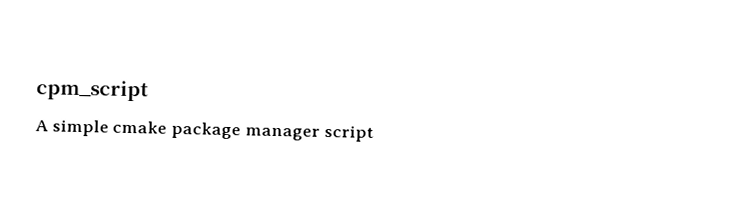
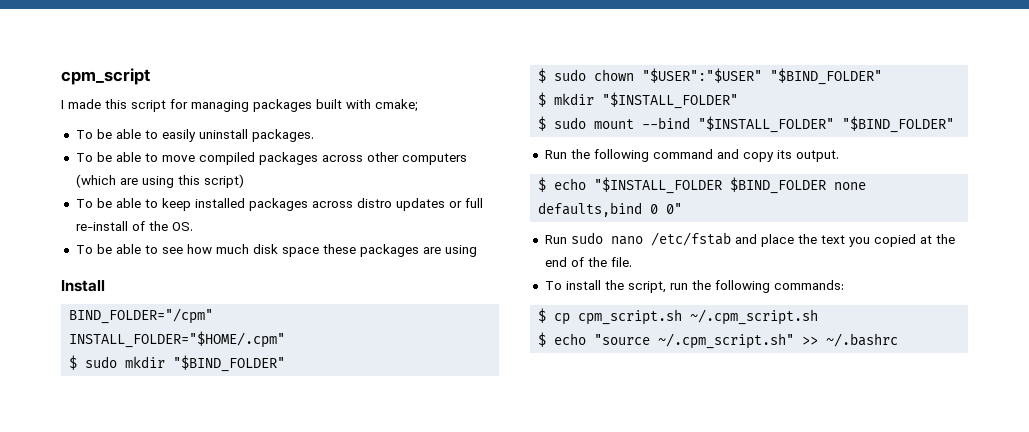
- A simple cmake package manager script
+ I made this script for managing packages built with cmake;
+ To be able to easily uninstall packages.
+ To be able to move compiled packages across other computers (which are using this script)
+ To be able to keep installed packages across distro updates or full re-install of the OS.
+ To be able to see how much disk space these packages are using
+ Install
+ BIND_FOLDER="/cpm"
+ INSTALL_FOLDER="$HOME/.cpm"
+ $ sudo mkdir "$BIND_FOLDER"
+ $ sudo chown "$USER":"$USER" "$BIND_FOLDER"
+ $ mkdir "$INSTALL_FOLDER"
+ $ sudo mount --bind "$INSTALL_FOLDER" "$BIND_FOLDER"
+ Run the following command and copy its output.
+ $ echo "$INSTALL_FOLDER $BIND_FOLDER none defaults,bind 0 0"
+ Run sudo nano /etc/fstab and place the text you copied at the end of the file.
+ To install the script, run the following commands:
+ $ cp cpm_script.sh ~/.cpm_script.sh
+ $ echo "source ~/.cpm_script.sh" >> ~/.bashrc

